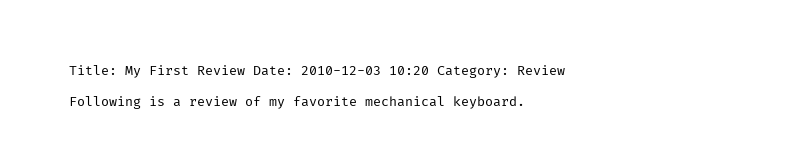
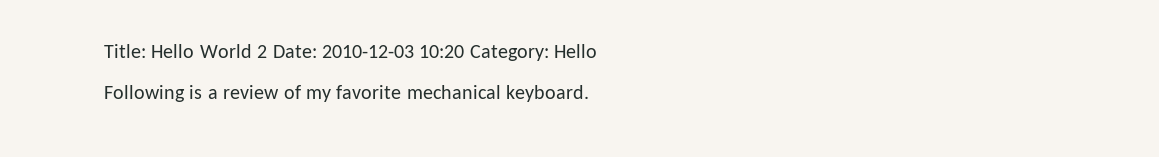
- Title: My First Review Date: 2010-12-03 10:20 Category: Review
+ Title: Hello World 2 Date: 2010-12-03 10:20 Category: Hello

